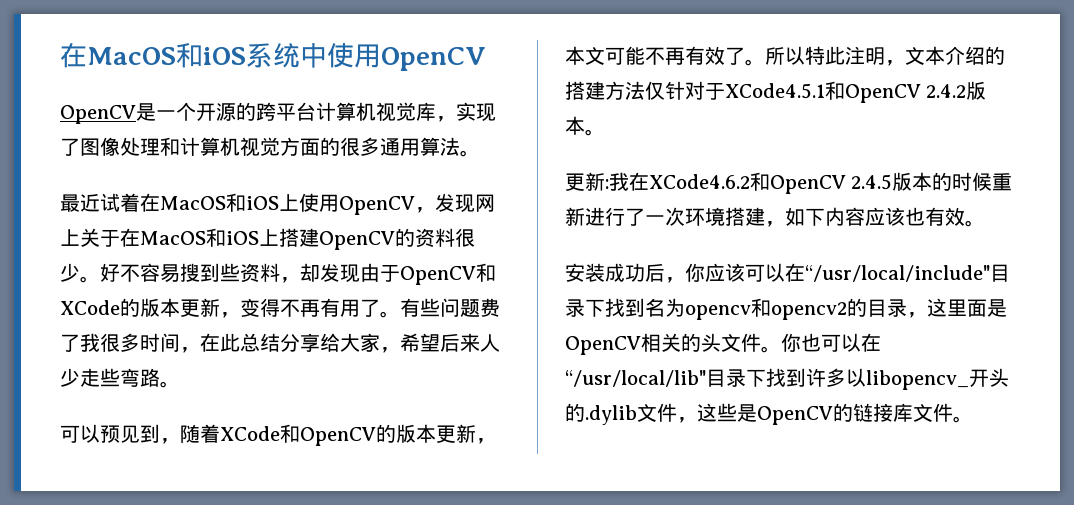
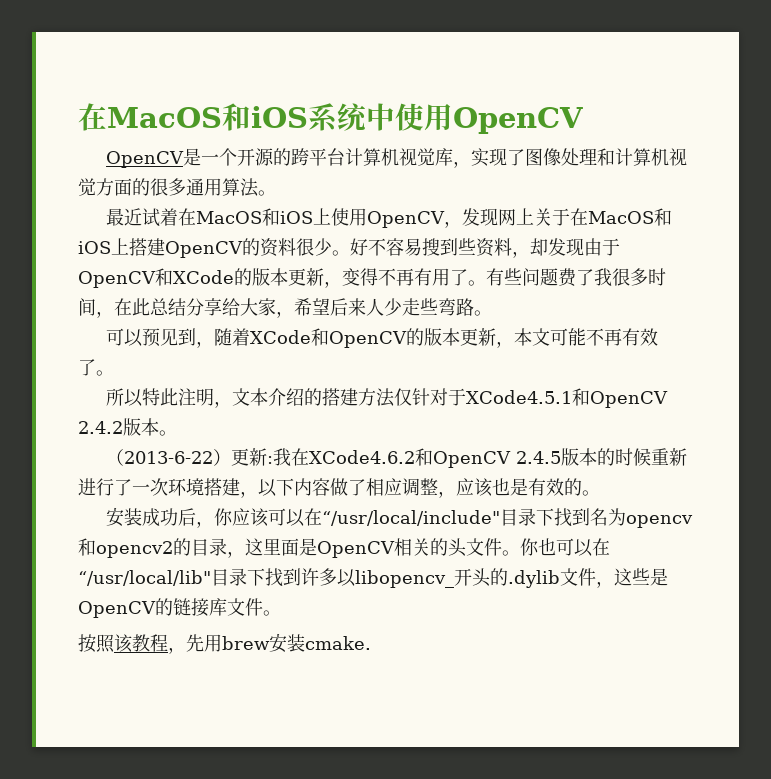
- 可以预见到，随着XCode和OpenCV的版本更新，本文可能不再有效了。所以特此注明，文本介绍的搭建方法仅针对于XCode4.5.1和OpenCV 2.4.2版本。
+ 可以预见到，随着XCode和OpenCV的版本更新，本文可能不再有效了。
+ 所以特此注明，文本介绍的搭建方法仅针对于XCode4.5.1和OpenCV 2.4.2版本。
- 更新:我在XCode4.6.2和OpenCV 2.4.5版本的时候重新进行了一次环境搭建，如下内容应该也有效。
+ （2013-6-22）更新:我在XCode4.6.2和OpenCV 2.4.5版本的时候重新进行了一次环境搭建，以下内容做了相应调整，应该也是有效的。
+ 按照该教程，先用brew安装cmake.

